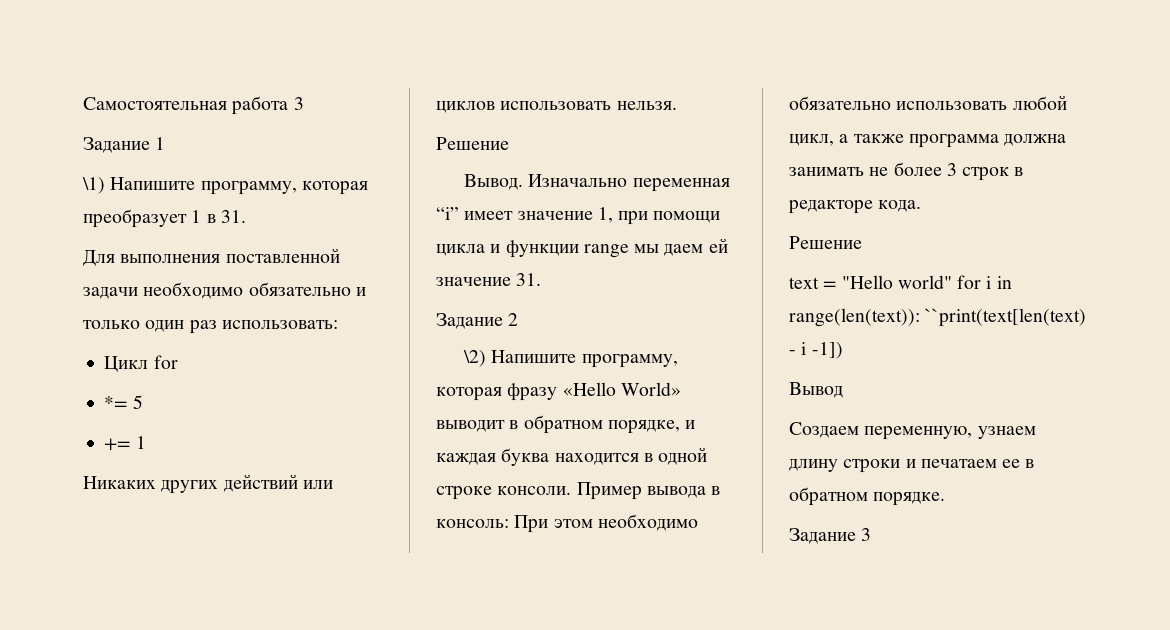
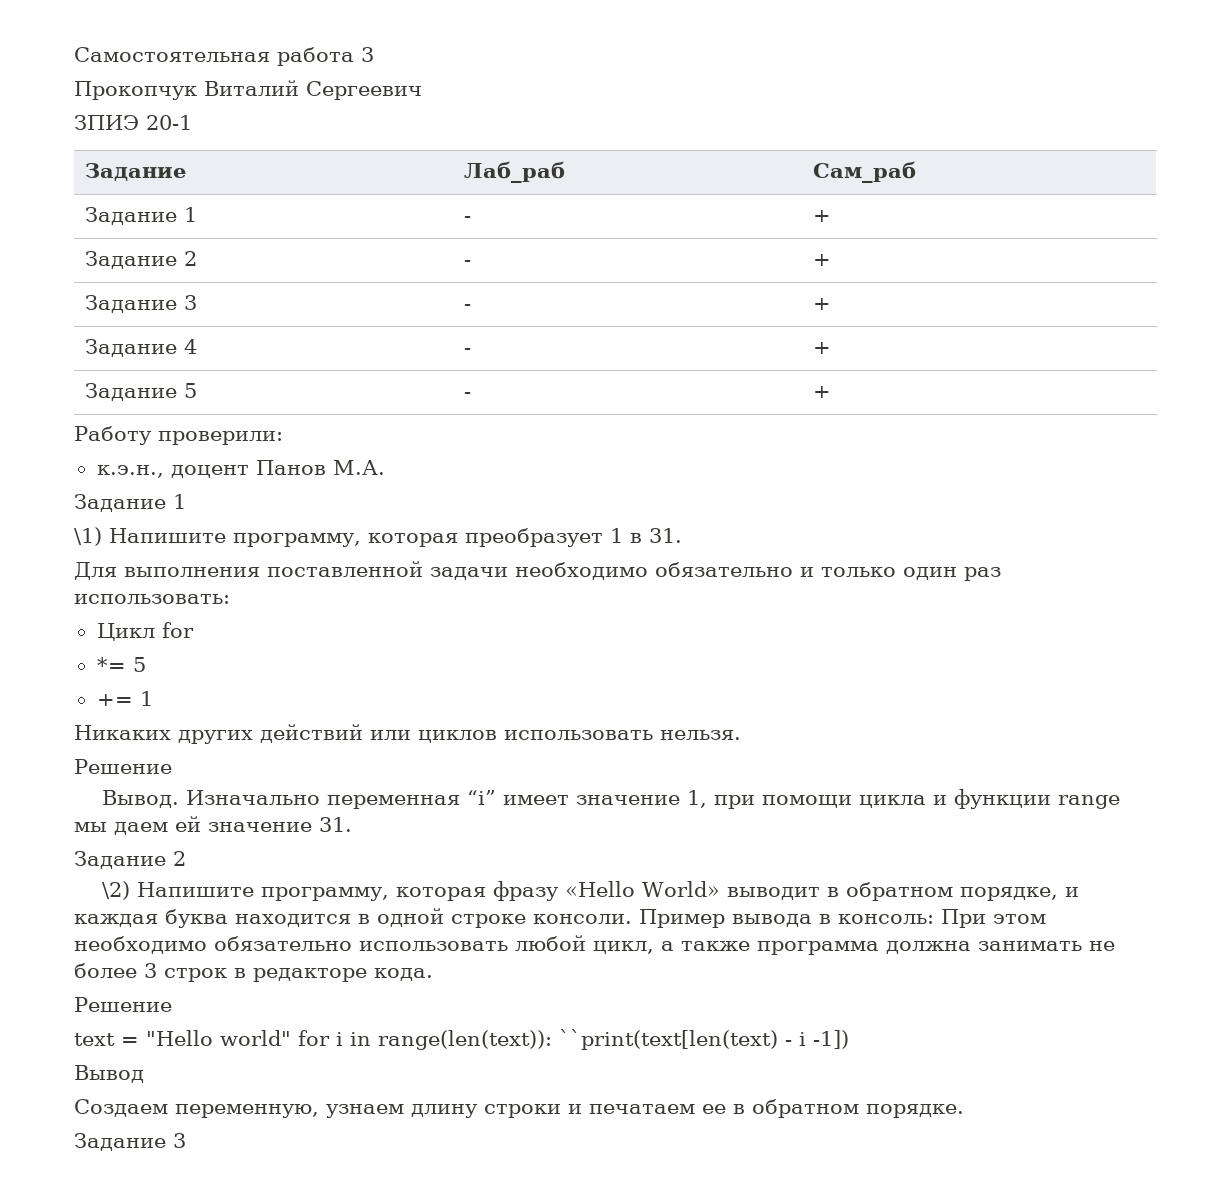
+ Прокопчук Виталий Сергеевич
+ ЗПИЭ 20-1
+ Задание | Лаб_раб | Сам_раб
+ Задание 1 | - | +
+ Задание 2 | - | +
+ Задание 3 | - | +
+ Задание 4 | - | +
+ Задание 5 | - | +
+ Работу проверили:
+ к.э.н., доцент Панов М.А.

